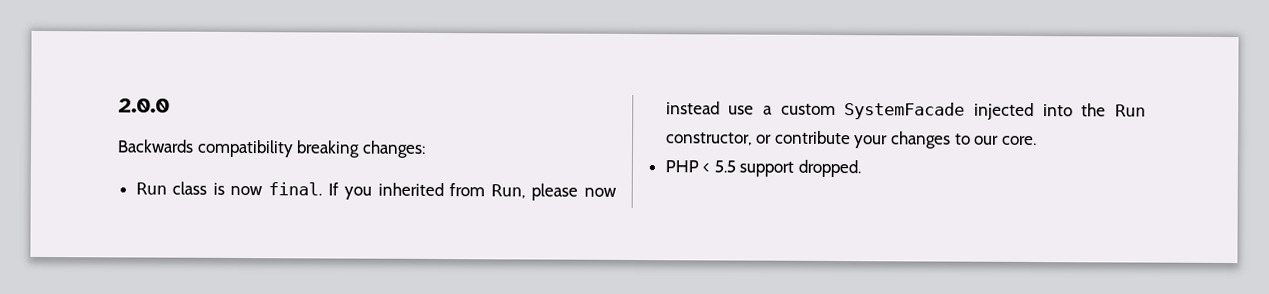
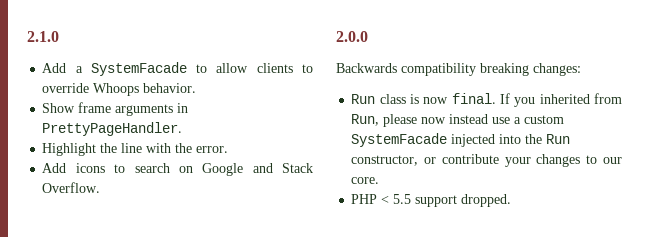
+ 2.1.0
+ Add a SystemFacade to allow clients to override Whoops behavior.
+ Show frame arguments in PrettyPageHandler.
+ Highlight the line with the error.
+ Add icons to search on Google and Stack Overflow.

